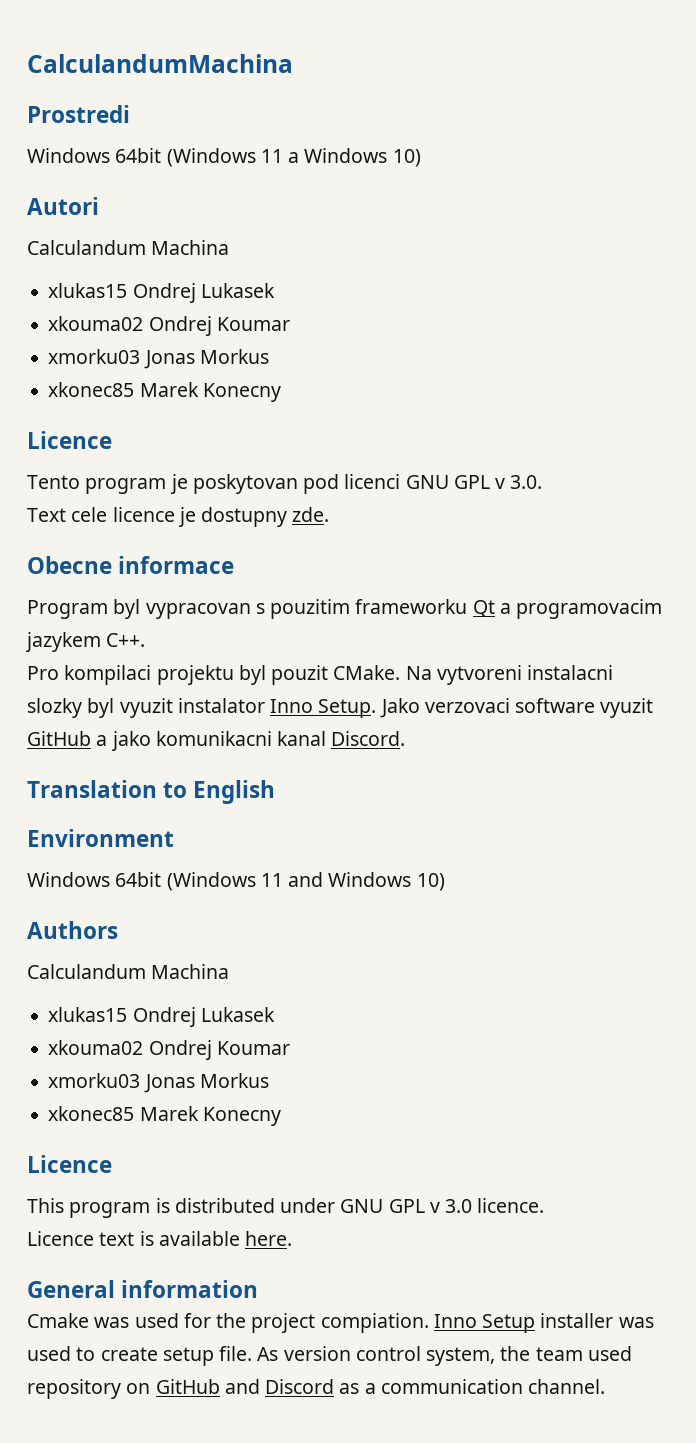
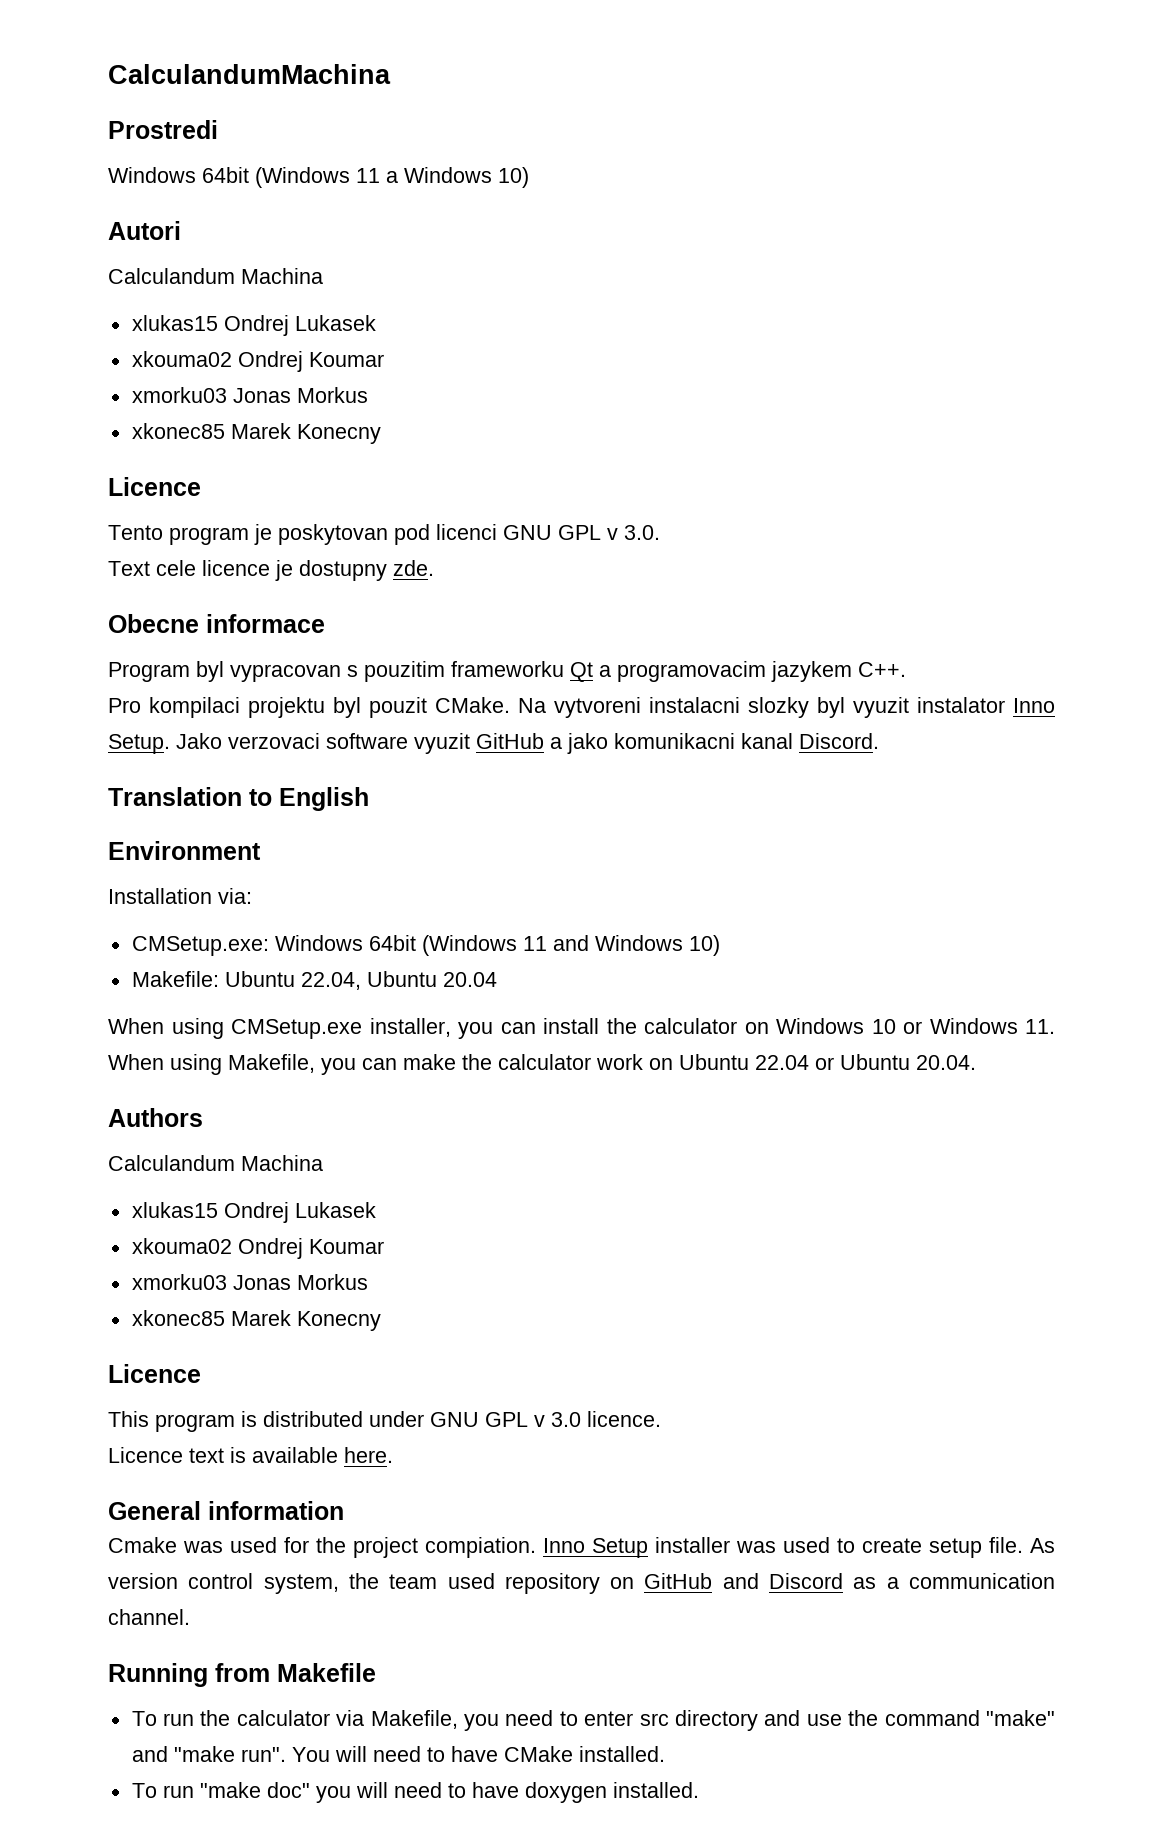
- Windows 64bit (Windows 11 and Windows 10)
+ Installation via:
+ CMSetup.exe: Windows 64bit (Windows 11 and Windows 10)
+ Makefile: Ubuntu 22.04, Ubuntu 20.04
+ When using CMSetup.exe installer, you can install the calculator on Windows 10 or Windows 11. When using Makefile, you can make the calculator work on Ubuntu 22.04 or Ubuntu 20.04.
+ Running from Makefile
+ To run the calculator via Makefile, you need to enter src directory and use the command "make" and "make run". You will need to have CMake installed.
+ To run "make doc" you will need to have doxygen installed.

